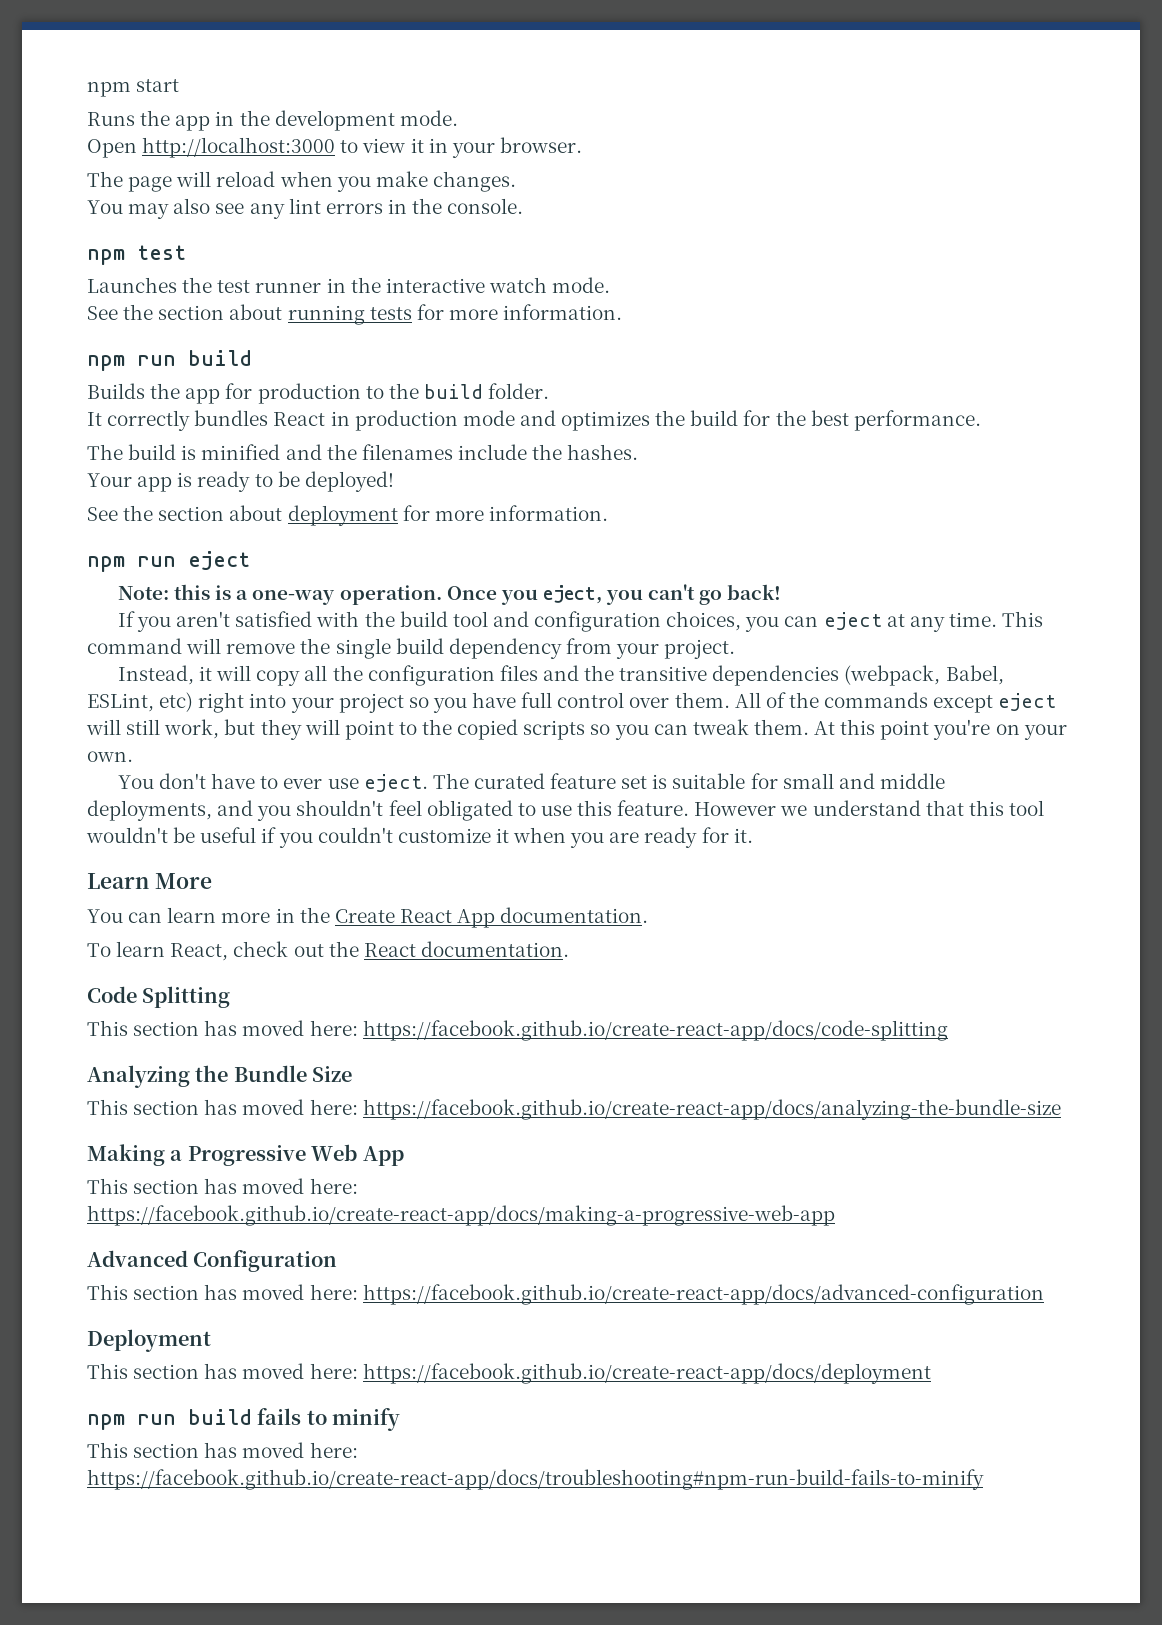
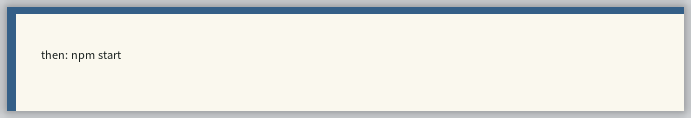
- npm start
+ then: npm start
- Runs the app in the development mode.
- Open http://localhost:3000 to view it in your browser.
- The page will reload when you make changes.
- You may also see any lint errors in the console.
- npm test
- Launches the test runner in the interactive watch mode.
- See the section about running tests for more information.
- npm run build
- Builds the app for production to the build folder.
- It correctly bundles React in production mode and optimizes the build for the best performance.
- The build is minified and the filenames include the hashes.
- Your app is ready to be deployed!
- See the section about deployment for more information.
- npm run eject
- Note: this is a one-way operation. Once you eject, you can't go back!
- If you aren't satisfied with the build tool and configuration choices, you can eject at any time. This command will remove the single build dependency from your project.
- Instead, it will copy all the configuration files and the transitive dependencies (webpack, Babel, ESLint, etc) right into your project so you have full control over them. All of the commands except eject will still work, but they will point to the copied scripts so you can tweak them. At this point you're on your own.
- You don't have to ever use eject. The curated feature set is suitable for small and middle deployments, and you shouldn't feel obligated to use this feature. However we understand that this tool wouldn't be useful if you couldn't customize it when you are ready for it.
- Learn More
- You can learn more in the Create React App documentation.
- To learn React, check out the React documentation.
- Code Splitting
- This section has moved here: https://facebook.github.io/create-react-app/docs/code-splitting
- Analyzing the Bundle Size
- This section has moved here: https://facebook.github.io/create-react-app/docs/analyzing-the-bundle-size
- Making a Progressive Web App
- This section has moved here: https://facebook.github.io/create-react-app/docs/making-a-progressive-web-app
- Advanced Configuration
- This section has moved here: https://facebook.github.io/create-react-app/docs/advanced-configuration
- Deployment
- This section has moved here: https://facebook.github.io/create-react-app/docs/deployment
- npm run build fails to minify
- This section has moved here: https://facebook.github.io/create-react-app/docs/troubleshooting#npm-run-build-fails-to-minify

